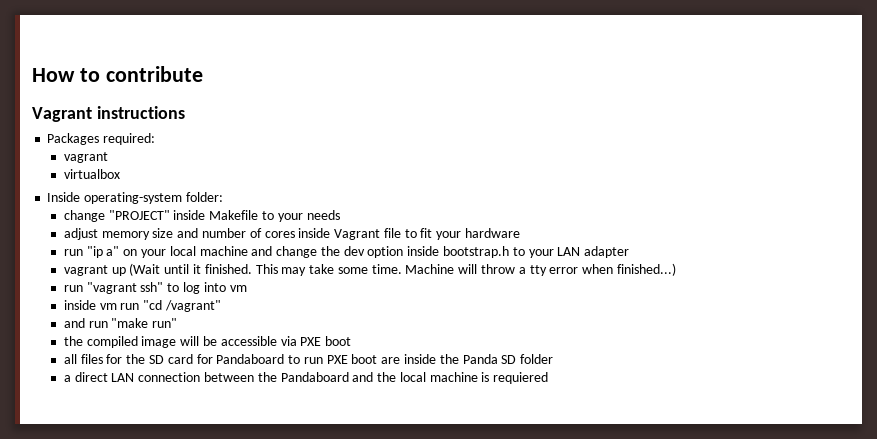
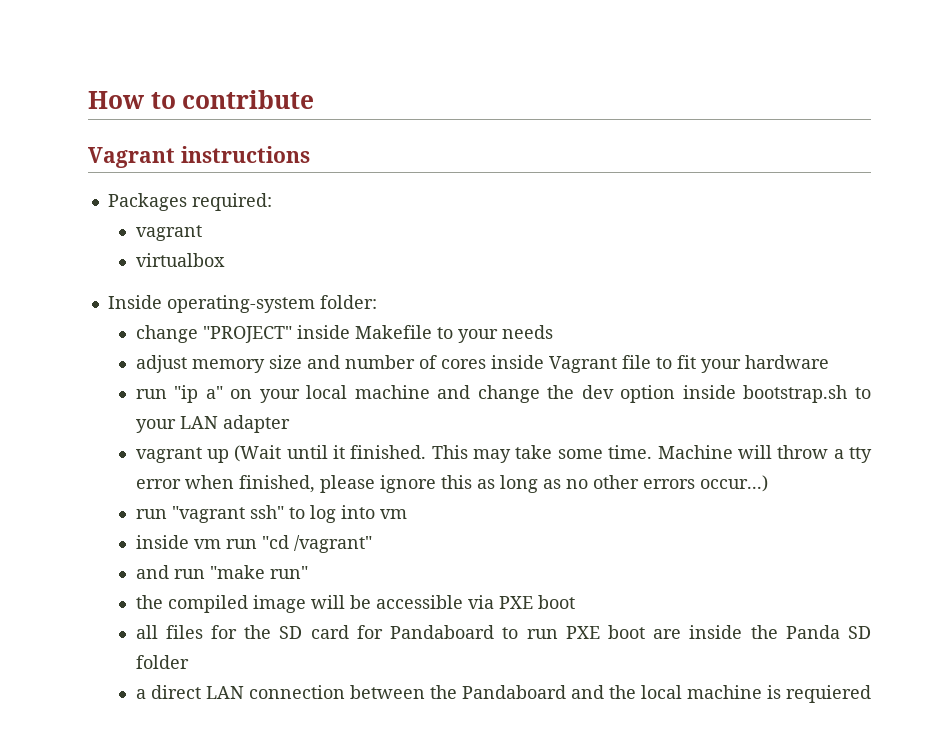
- run "ip a" on your local machine and change the dev option inside bootstrap.h to your LAN adapter
+ run "ip a" on your local machine and change the dev option inside bootstrap.sh to your LAN adapter
- Machine will throw a tty error when finished...)
+ Machine will throw a tty error when finished, please ignore this as long as no other errors occur...)

